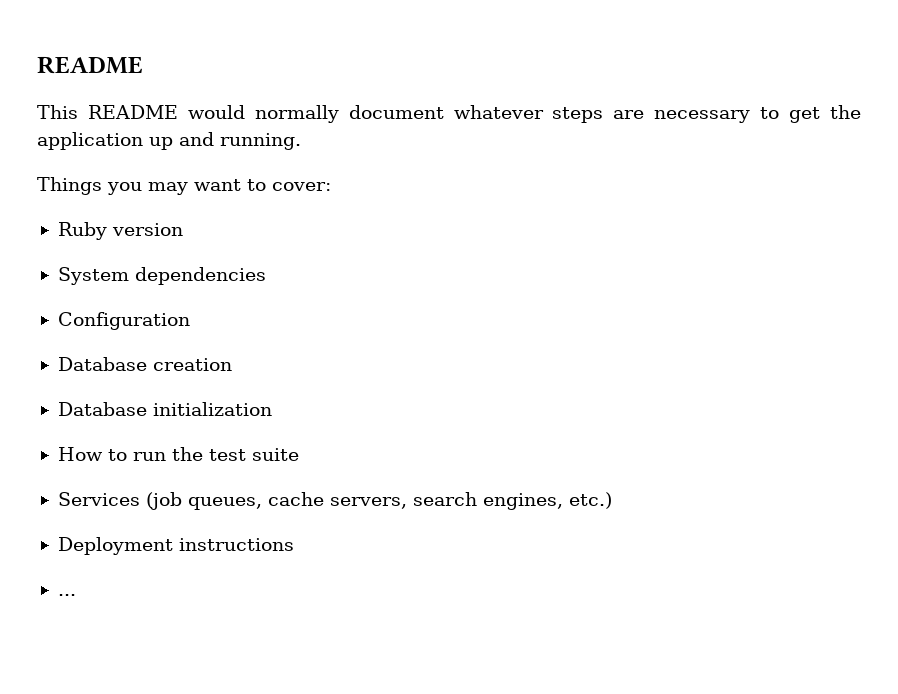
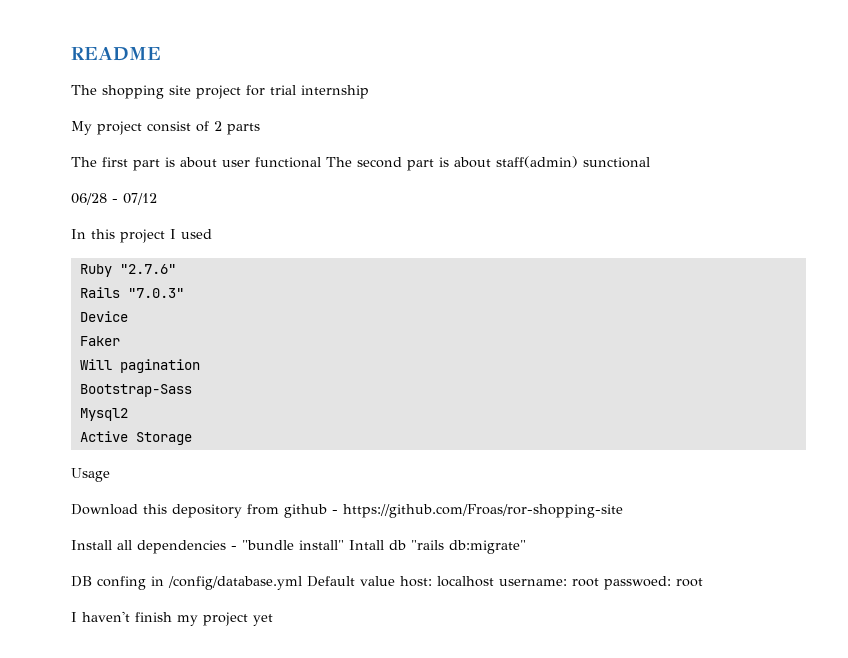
- This README would normally document whatever steps are necessary to get the application up and running.
- Things you may want to cover:
- Ruby version
- System dependencies
- Configuration
- Database creation
- Database initialization
- How to run the test suite
- Services (job queues, cache servers, search engines, etc.)
- Deployment instructions
- ...
+ The shopping site project for trial internship
+ My project consist of 2 parts
+ The first part is about user functional The second part is about staff(admin) sunctional
+ 06/28 - 07/12
+ In this project I used
+ Ruby "2.7.6"
+ Rails "7.0.3"
+ Device
+ Faker
+ Will pagination
+ Bootstrap-Sass
+ Mysql2
+ Active Storage
+ Usage
+ Download this depository from github - https://github.com/Froas/ror-shopping-site
+ Install all dependencies - "bundle install" Intall db "rails db:migrate"
+ DB confing in /config/database.yml Default value host: localhost username: root passwoed: root
+ I haven't finish my project yet

